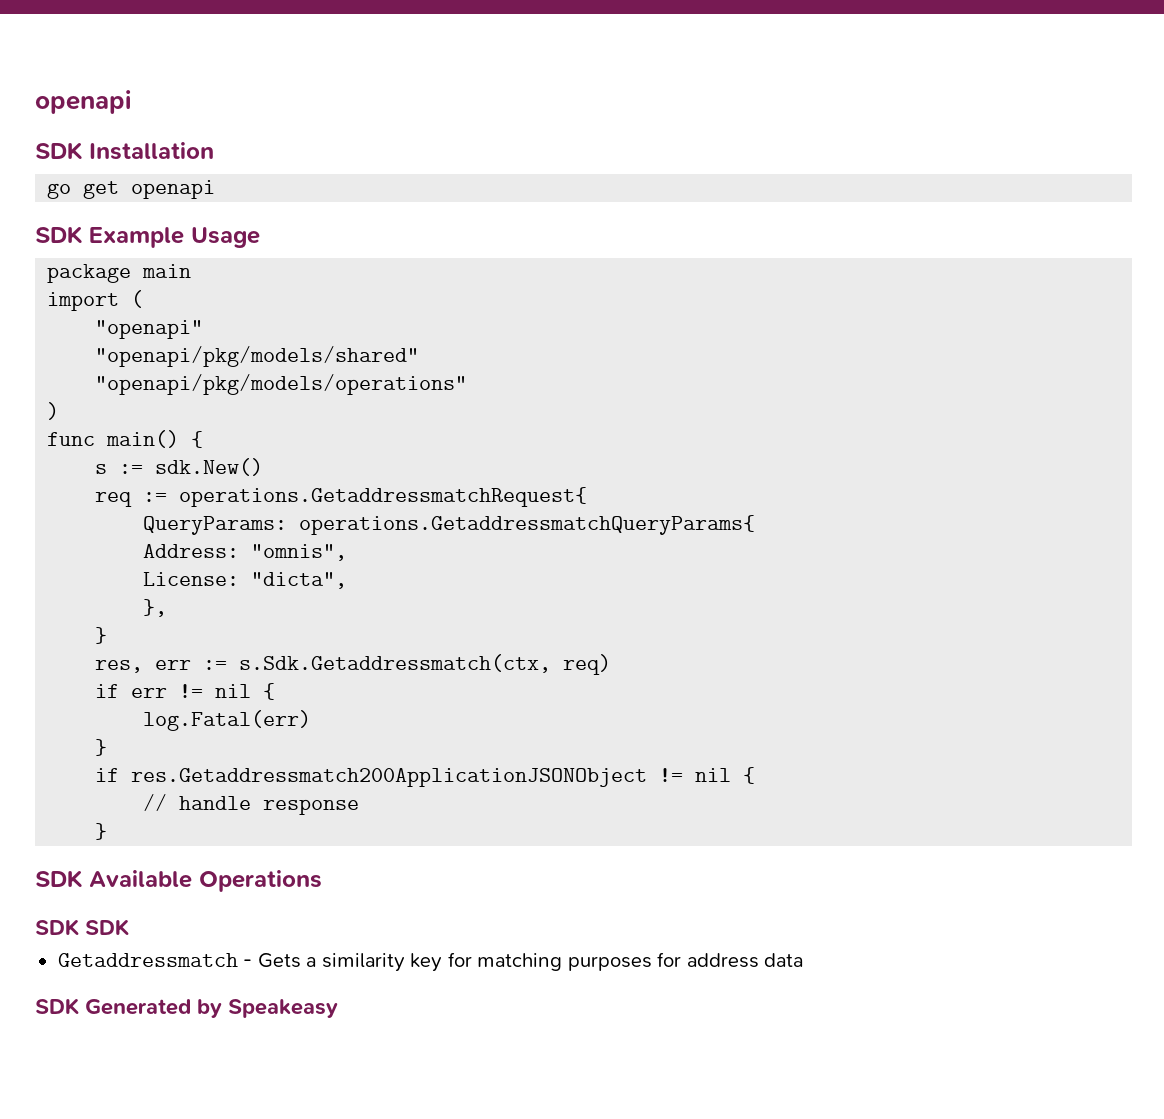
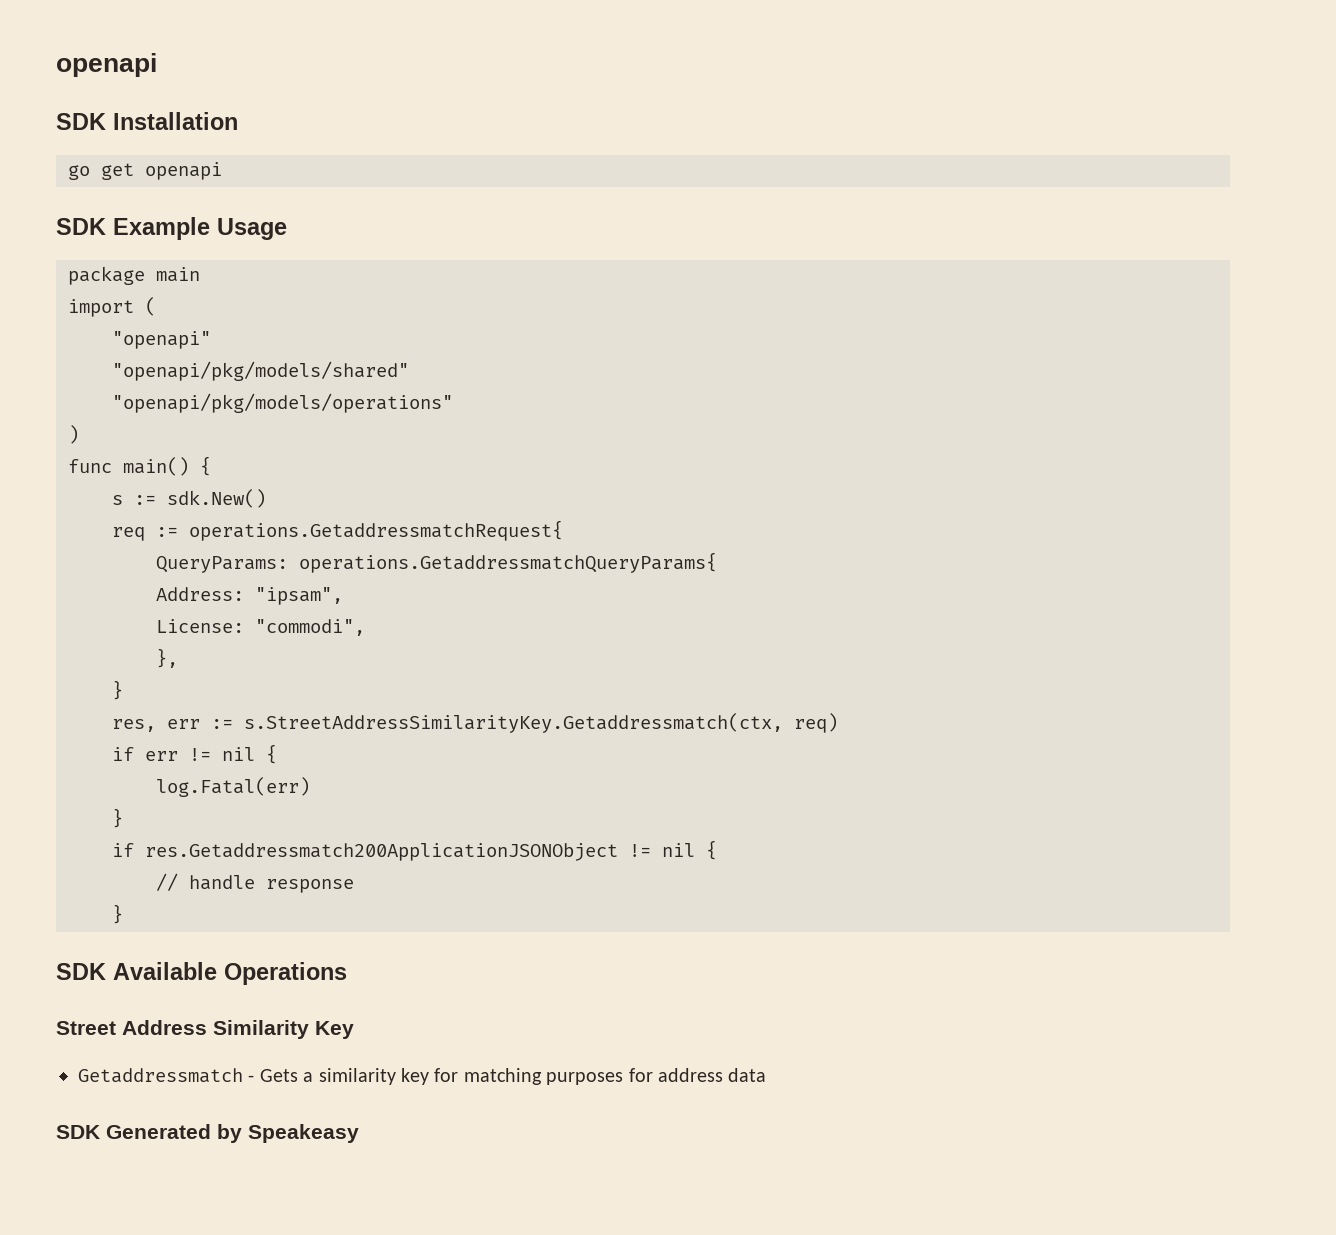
- Address: "omnis",
+ Address: "ipsam",
- License: "dicta",
+ License: "commodi",
- res, err := s.Sdk.Getaddressmatch(ctx, req)
+ res, err := s.StreetAddressSimilarityKey.Getaddressmatch(ctx, req)
- SDK SDK
+ Street Address Similarity Key

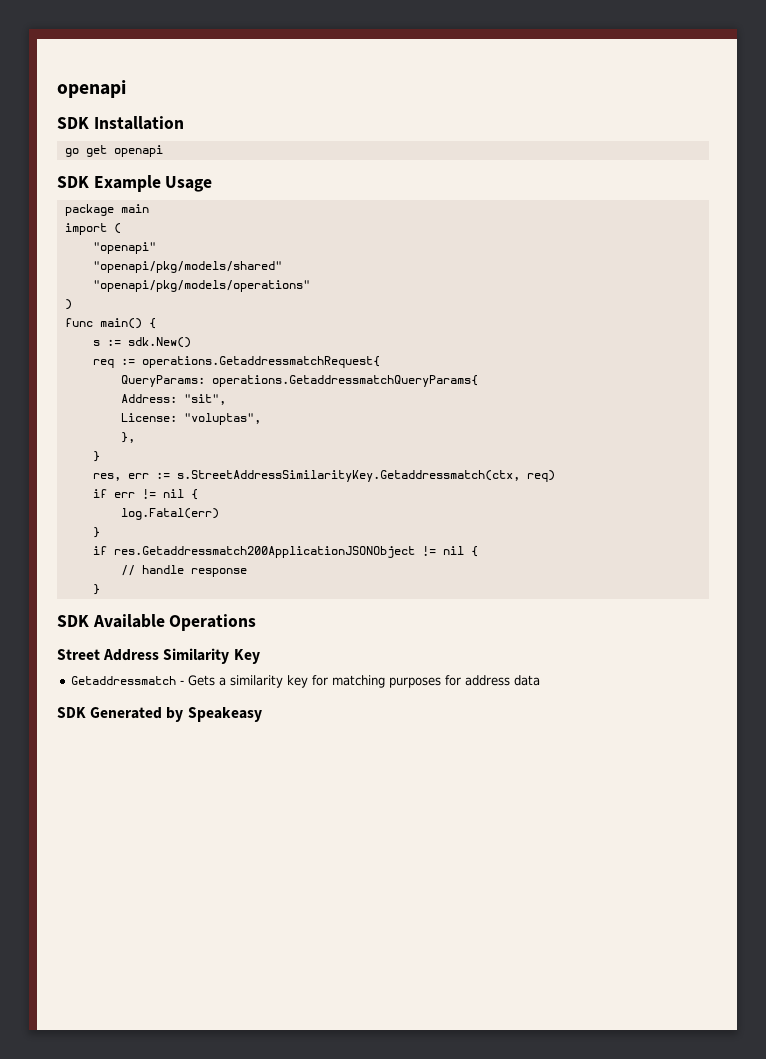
- Address: "ipsam",
+ Address: "sit",
- License: "commodi",
+ License: "voluptas",

